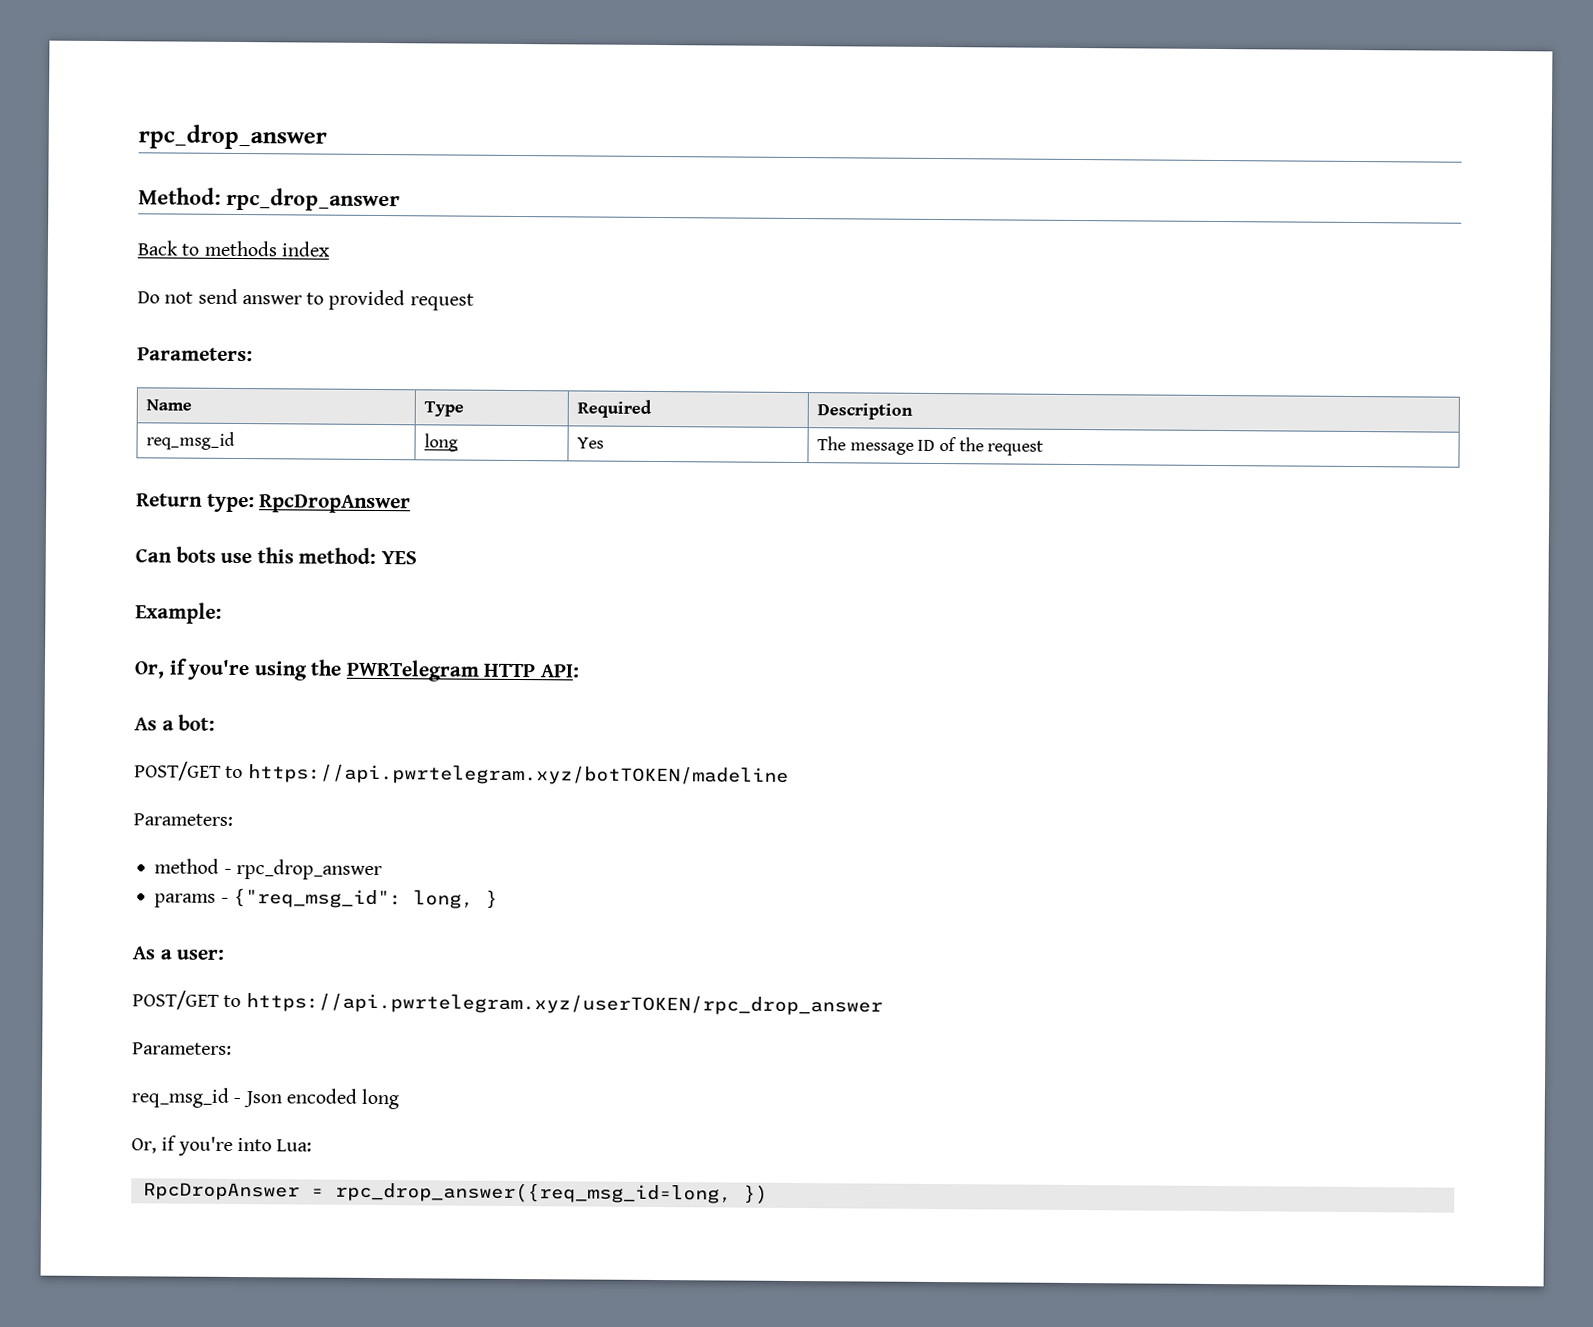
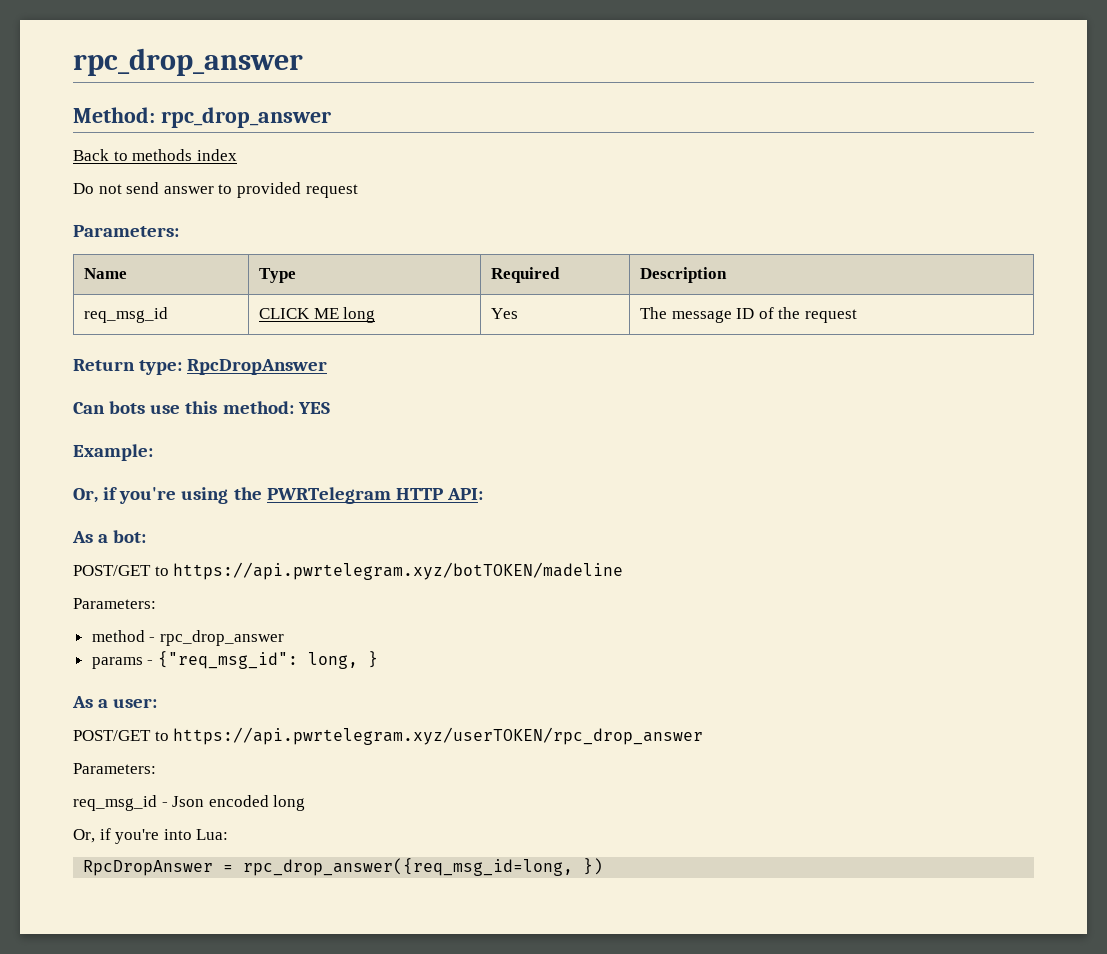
- req_msg_id | long | Yes | The message ID of the request
+ req_msg_id | CLICK ME long | Yes | The message ID of the request

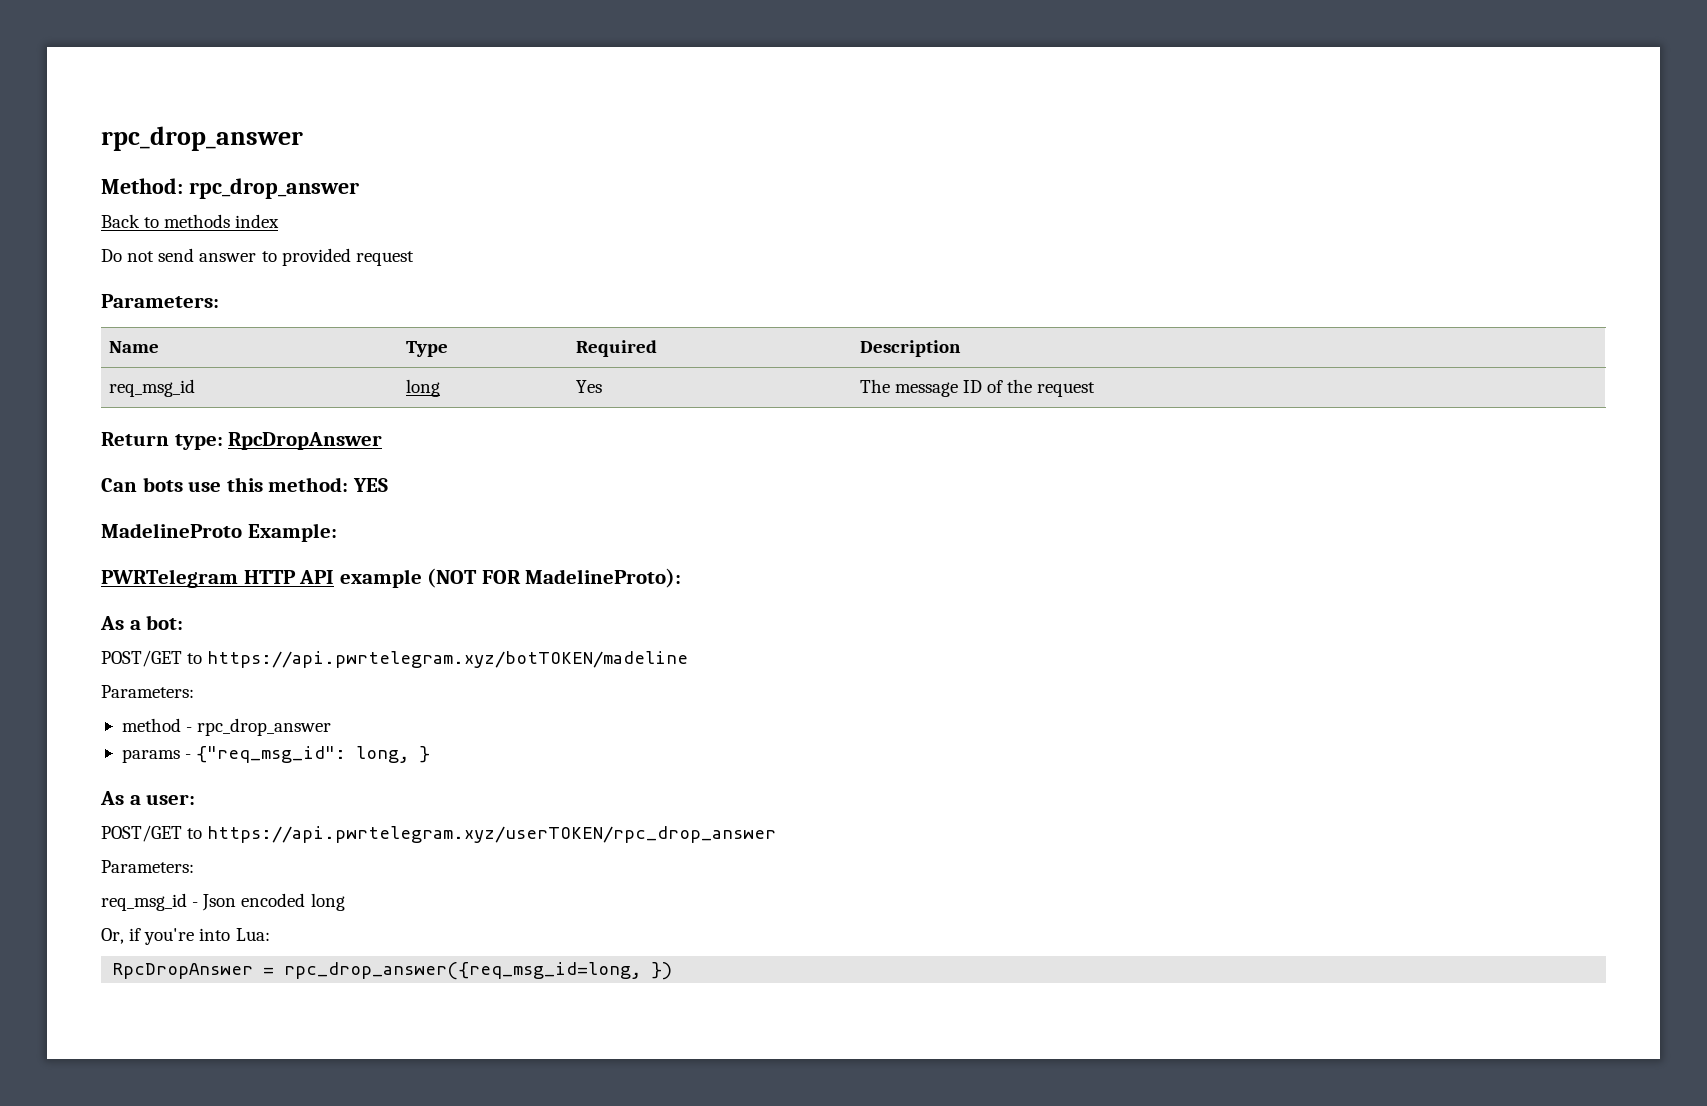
- req_msg_id | CLICK ME long | Yes | The message ID of the request
+ req_msg_id | long | Yes | The message ID of the request
- Example:
+ MadelineProto Example:
- Or, if you're using the PWRTelegram HTTP API:
+ PWRTelegram HTTP API example (NOT FOR MadelineProto):

